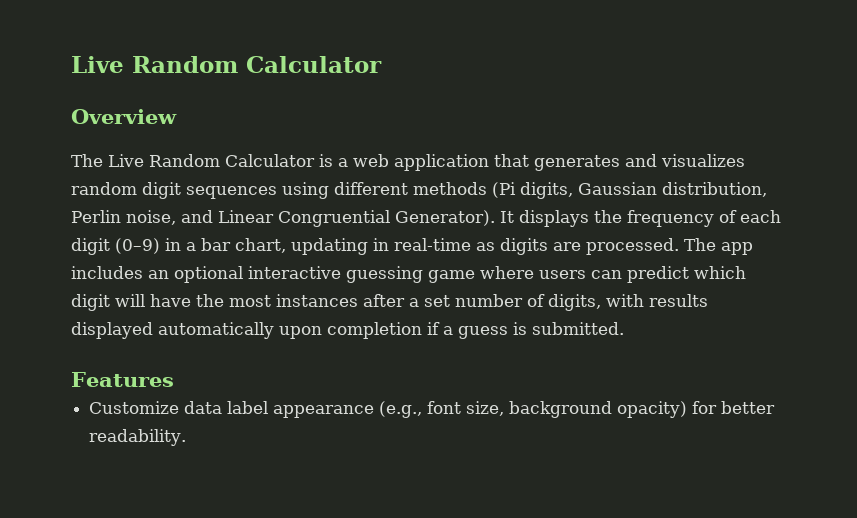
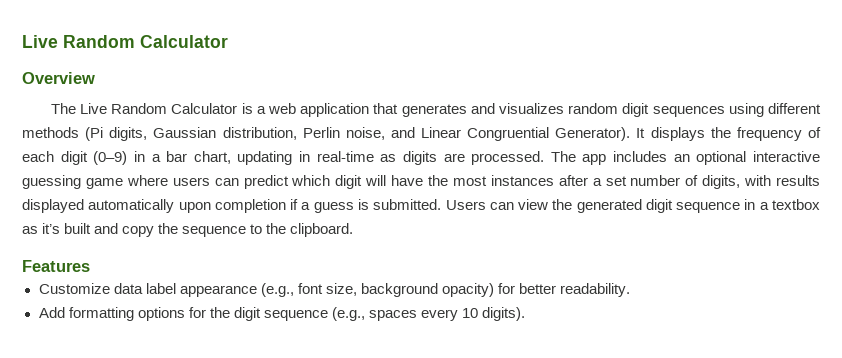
+ Users can view the generated digit sequence in a textbox as it’s built and copy the sequence to the clipboard.
+ Add formatting options for the digit sequence (e.g., spaces every 10 digits).

